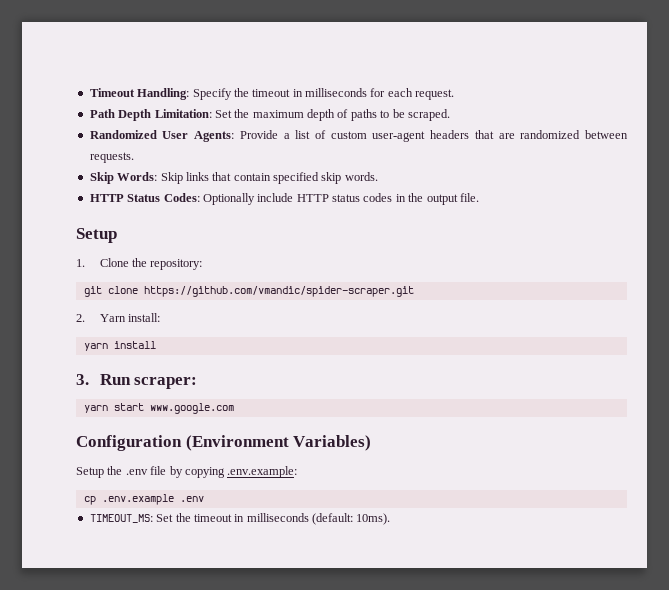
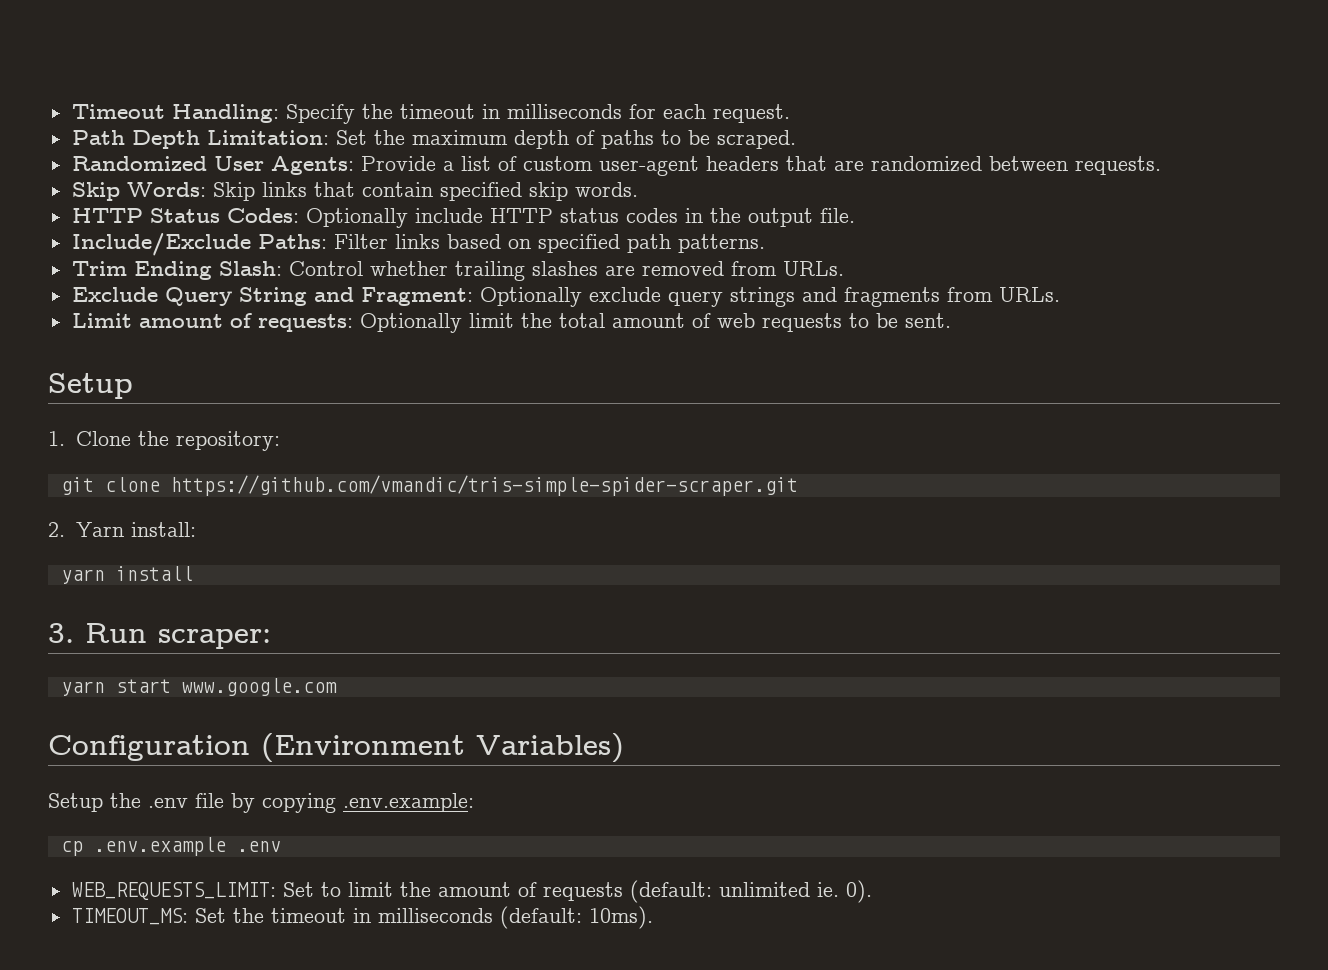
+ Include/Exclude Paths: Filter links based on specified path patterns.
+ Trim Ending Slash: Control whether trailing slashes are removed from URLs.
+ Exclude Query String and Fragment: Optionally exclude query strings and fragments from URLs.
+ Limit amount of requests: Optionally limit the total amount of web requests to be sent.
- git clone https://github.com/vmandic/spider-scraper.git
+ git clone https://github.com/vmandic/tris-simple-spider-scraper.git
+ WEB_REQUESTS_LIMIT: Set to limit the amount of requests (default: unlimited ie. 0).

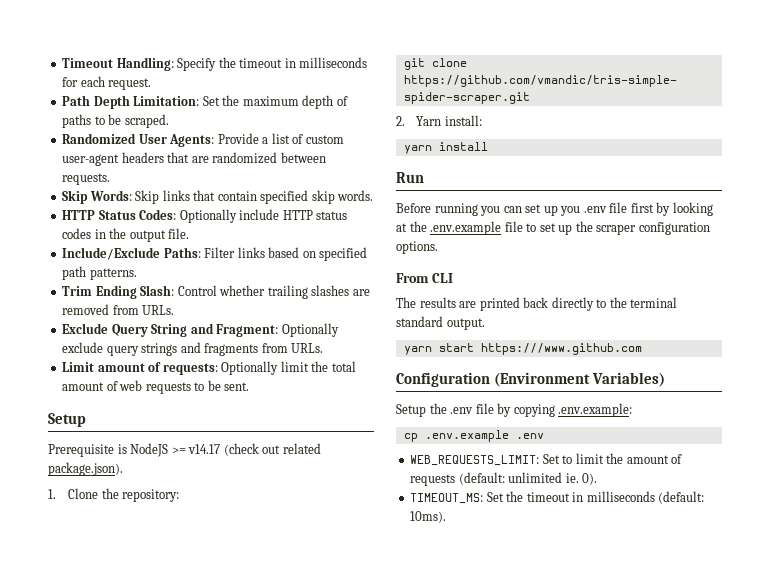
+ Prerequisite is NodeJS >= v14.17 (check out related package.json).
- 3. Run scraper:
+ Run
+ Before running you can set up you .env file first by looking at the .env.example file to set up the scraper configuration options.
+ From CLI
+ The results are printed back directly to the terminal standard output.
- yarn start www.google.com
+ yarn start https:///www.github.com

